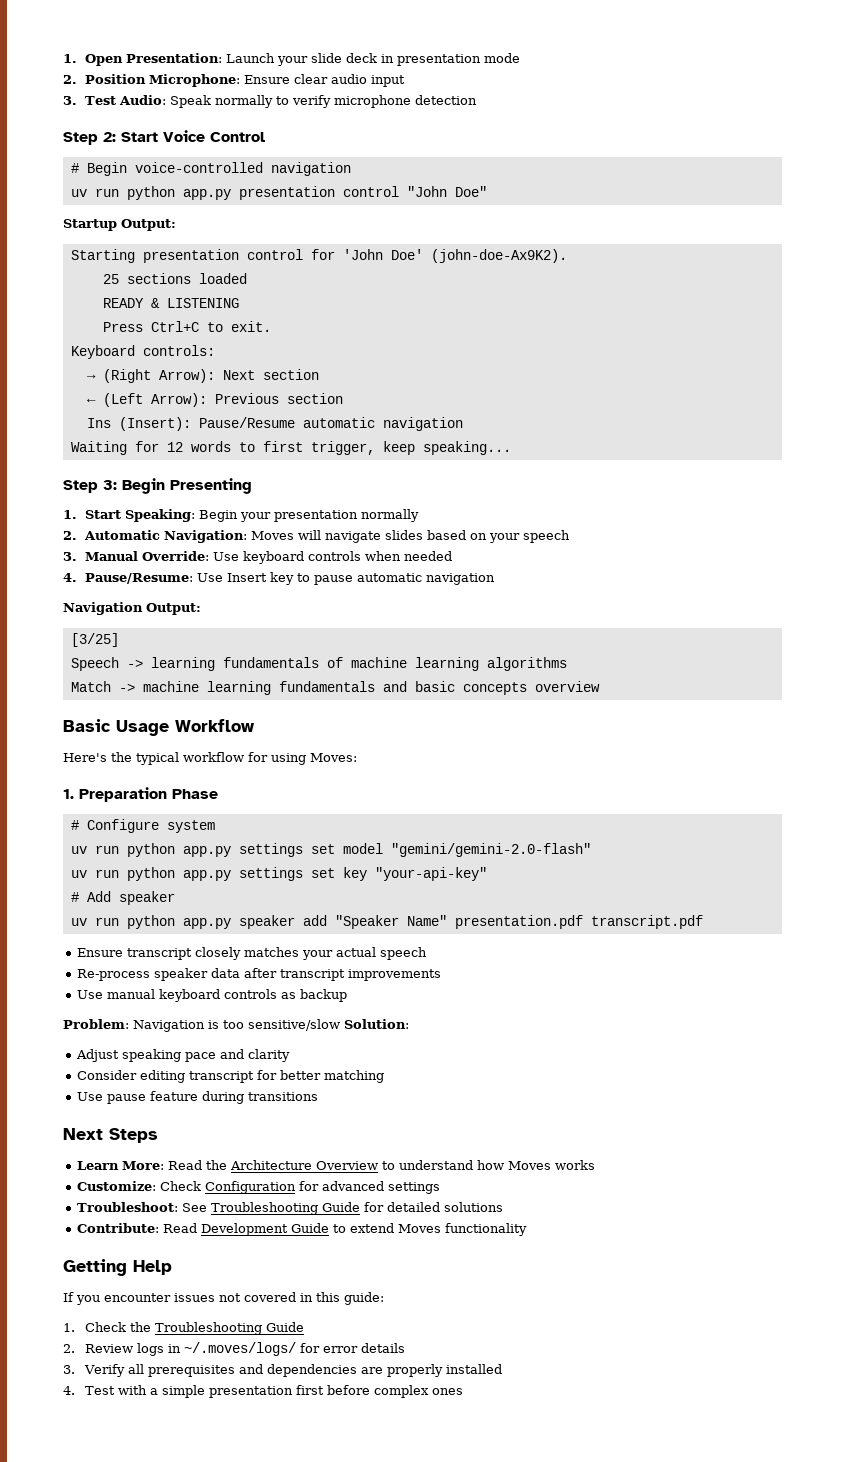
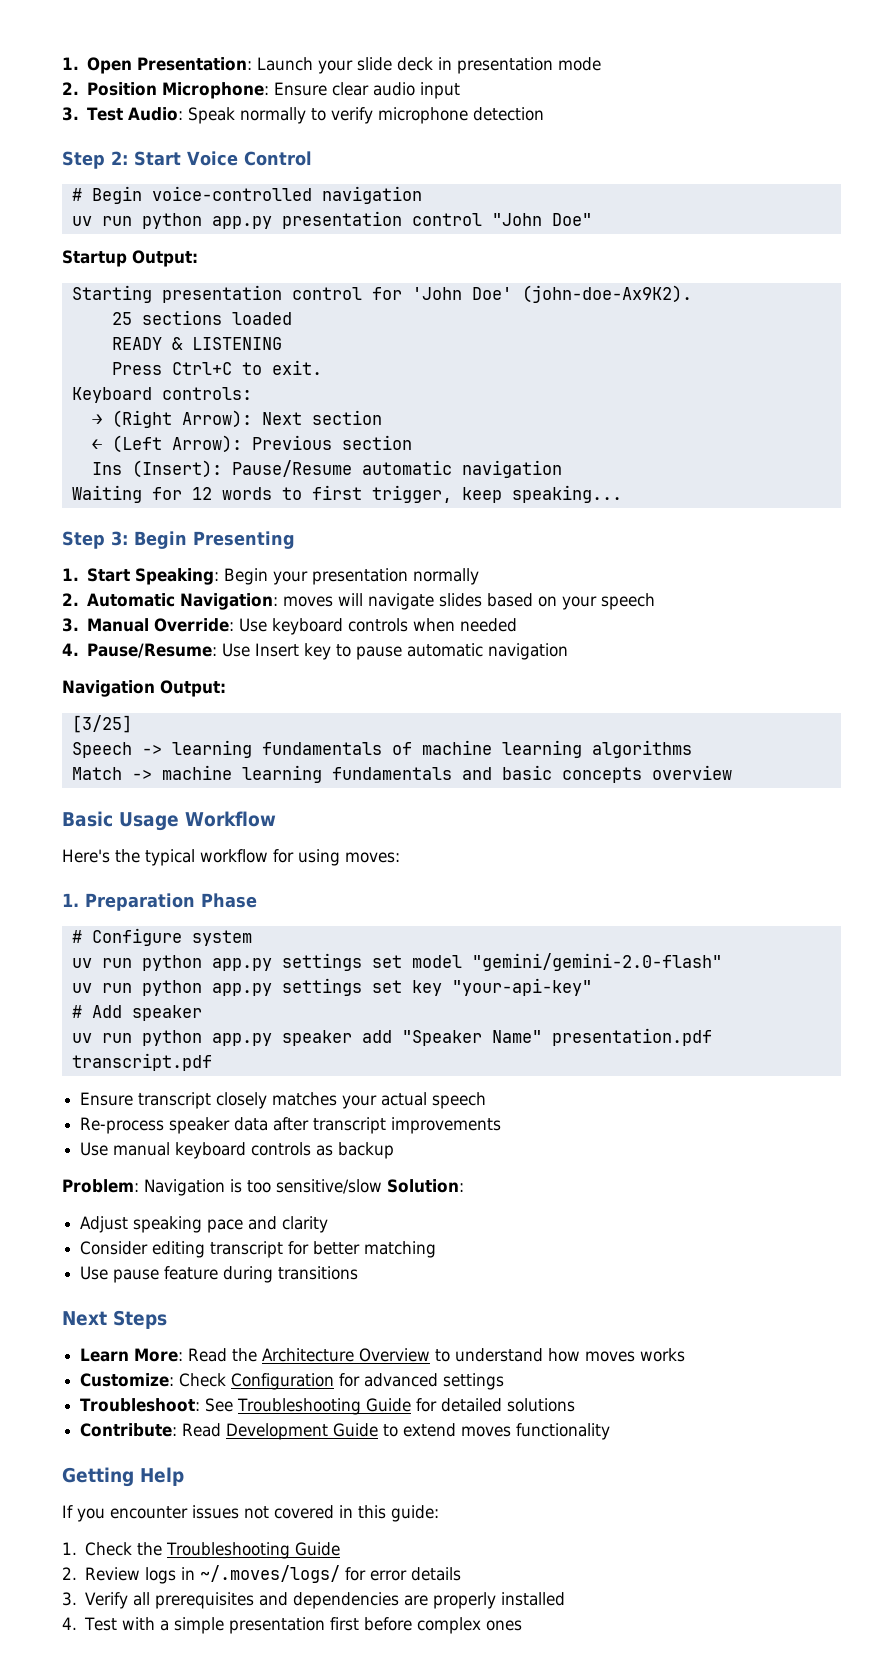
- 2. Automatic Navigation: Moves will navigate slides based on your speech
+ 2. Automatic Navigation: moves will navigate slides based on your speech
- Here's the typical workflow for using Moves:
+ Here's the typical workflow for using moves:
- Learn More: Read the Architecture Overview to understand how Moves works
+ Learn More: Read the Architecture Overview to understand how moves works
- Contribute: Read Development Guide to extend Moves functionality
+ Contribute: Read Development Guide to extend moves functionality

